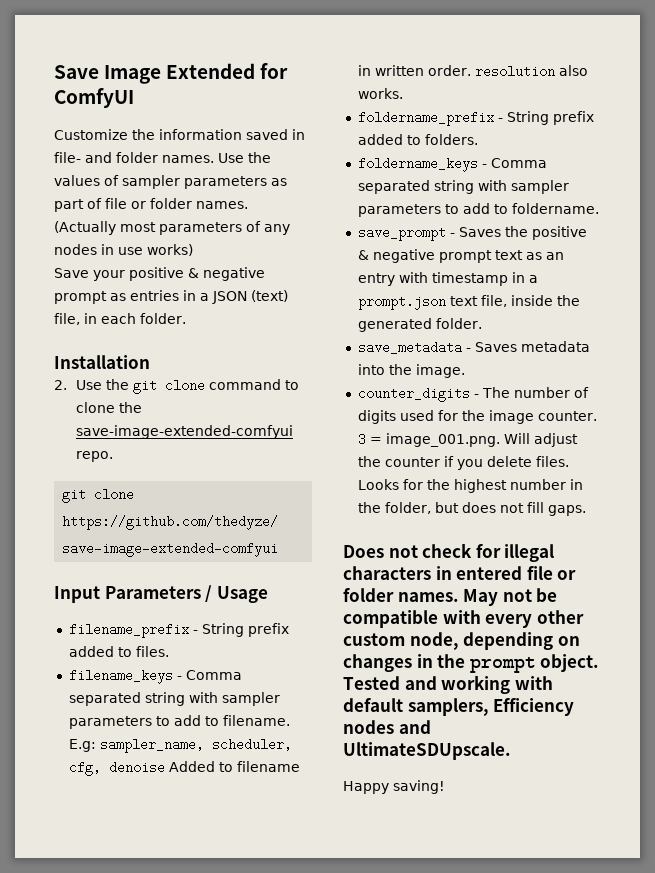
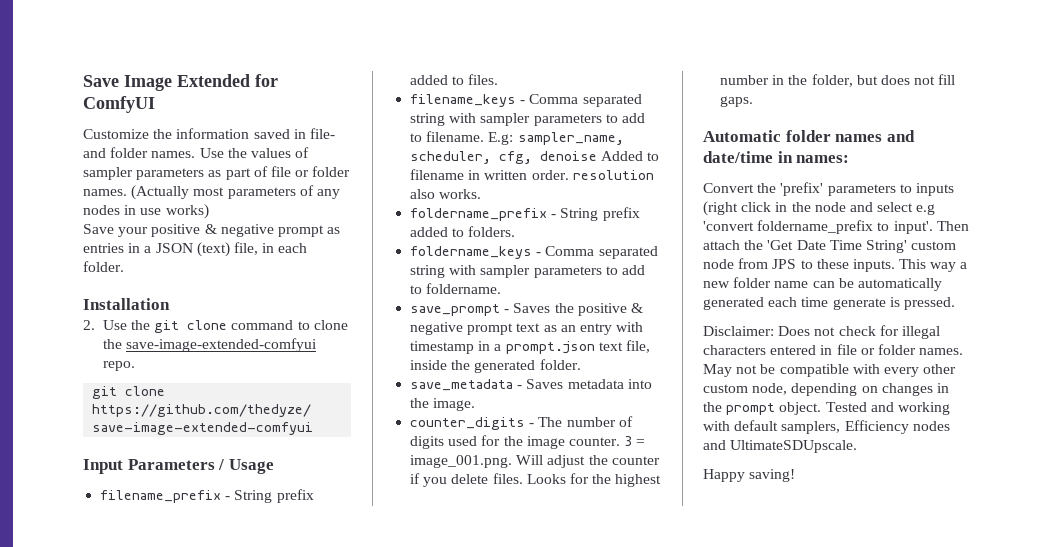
- Does not check for illegal characters in entered file or folder names.
+ Automatic folder names and date/time in names:
+ Convert the 'prefix' parameters to inputs (right click in the node and select e.g 'convert foldername_prefix to input'. Then attach the 'Get Date Time String' custom node from JPS to these inputs. This way a new folder name can be automatically generated each time generate is pressed.
+ Disclaimer: Does not check for illegal characters entered in file or folder names.

